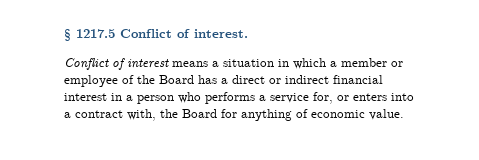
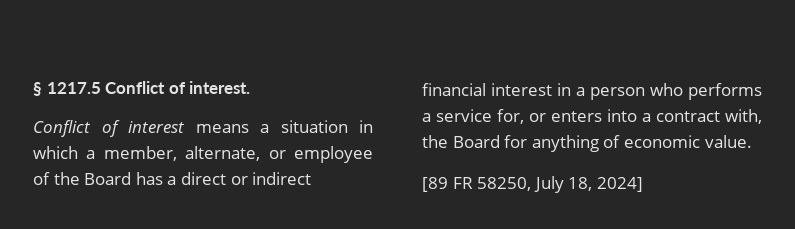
- Conflict of interest means a situation in which a member or employee of the Board has a direct or indirect financial interest in a person who performs a service for, or enters into a contract with, the Board for anything of economic value.
+ Conflict of interest means a situation in which a member, alternate, or employee of the Board has a direct or indirect financial interest in a person who performs a service for, or enters into a contract with, the Board for anything of economic value.
+ [89 FR 58250, July 18, 2024]

